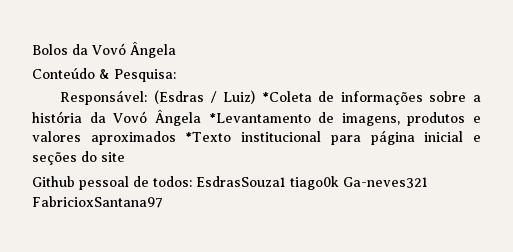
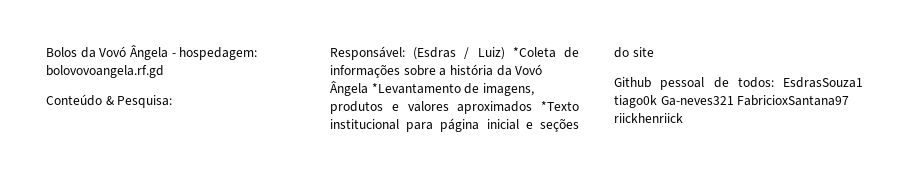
- Bolos da Vovó Ângela
+ Bolos da Vovó Ângela - hospedagem: bolovovoangela.rf.gd
- Github pessoal de todos: EsdrasSouza1 tiago0k Ga-neves321 FabricioxSantana97
+ Github pessoal de todos: EsdrasSouza1 tiago0k Ga-neves321 FabricioxSantana97 riickhenriick

